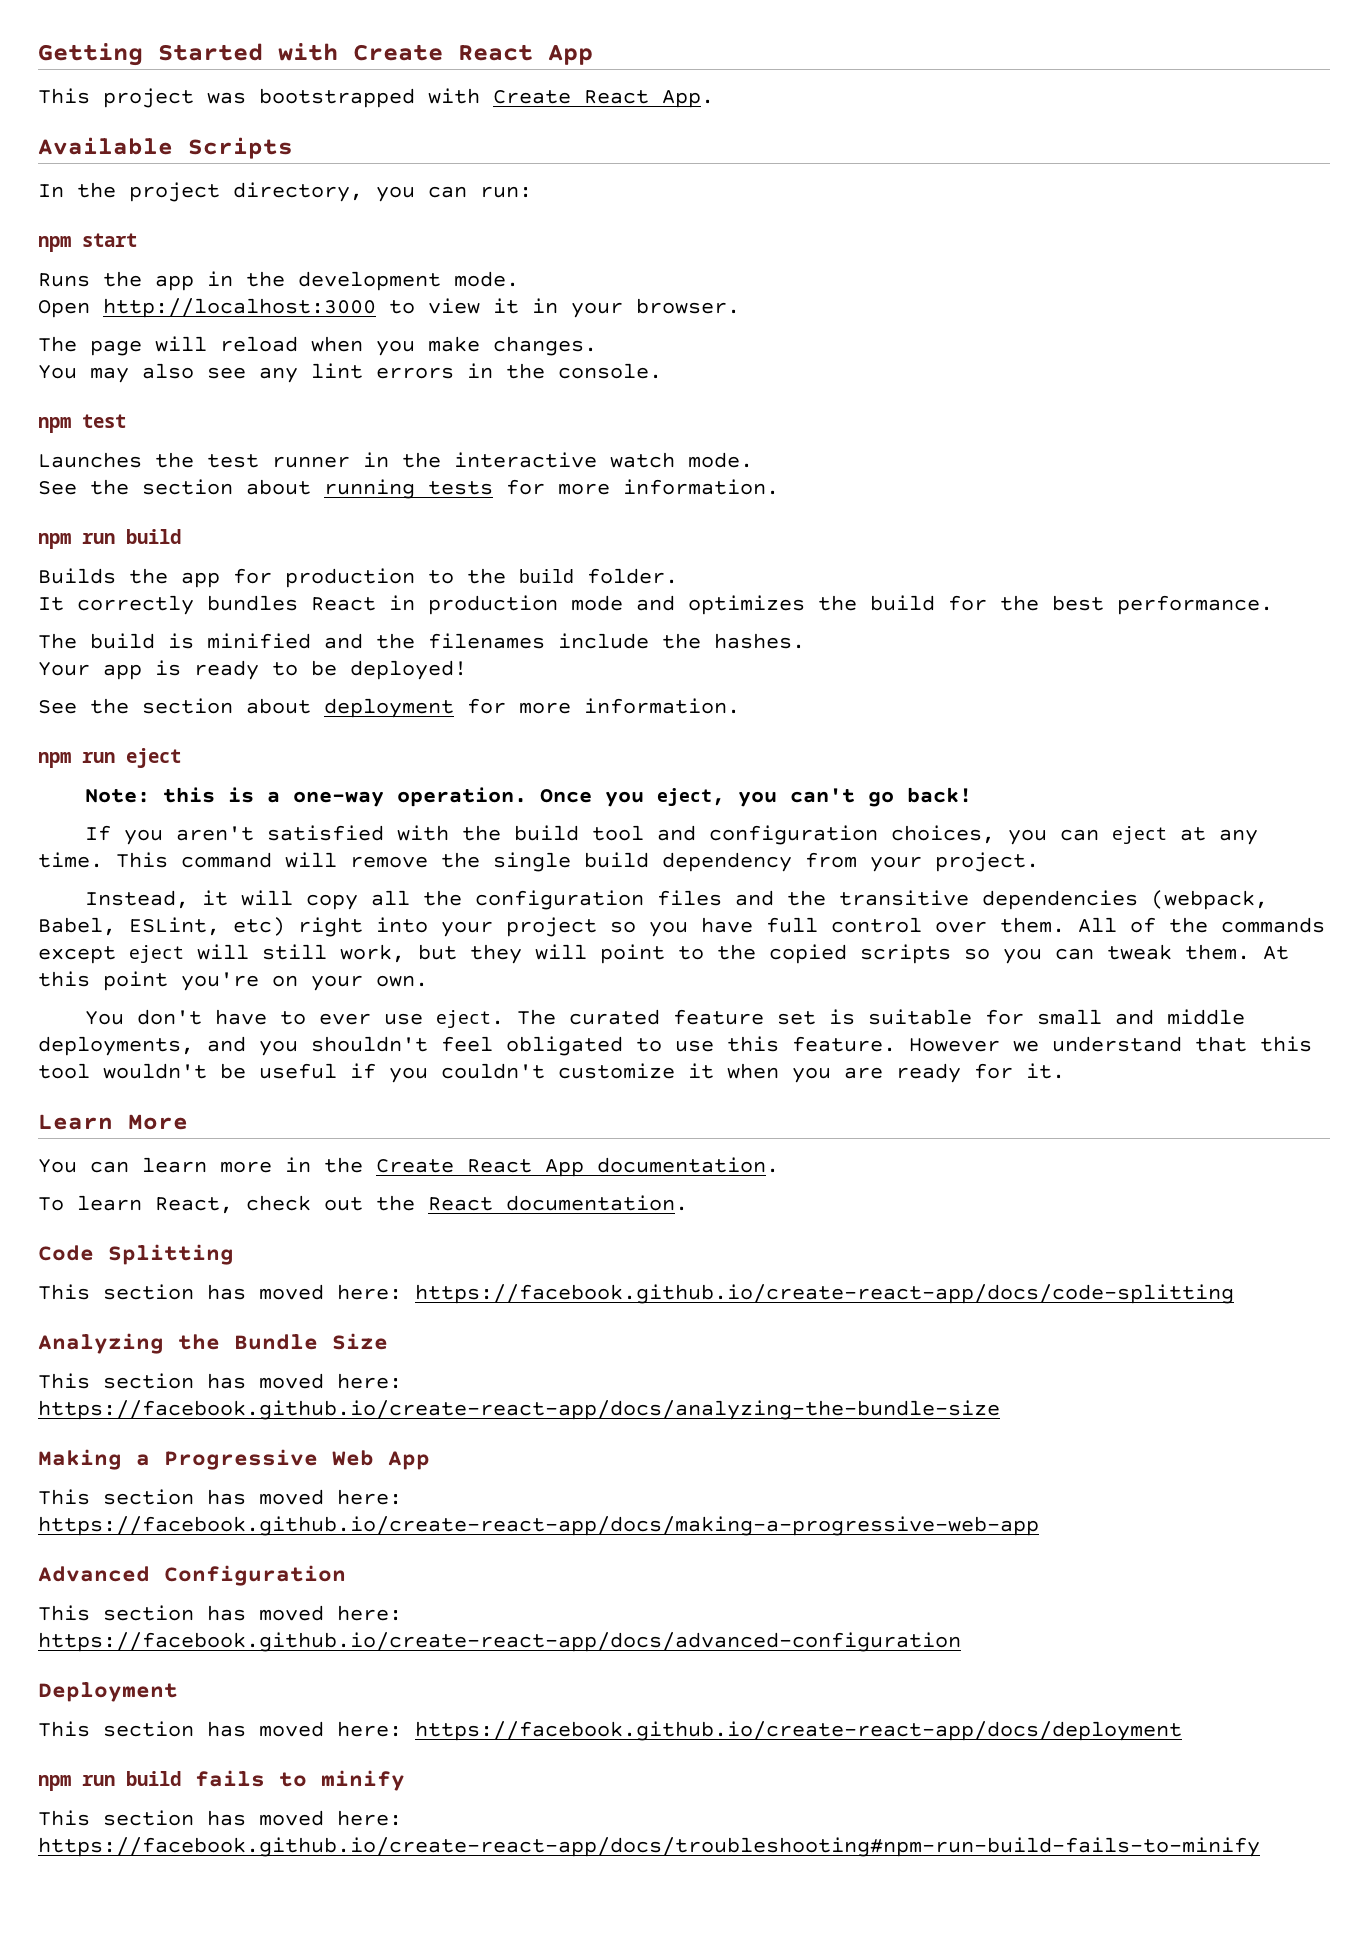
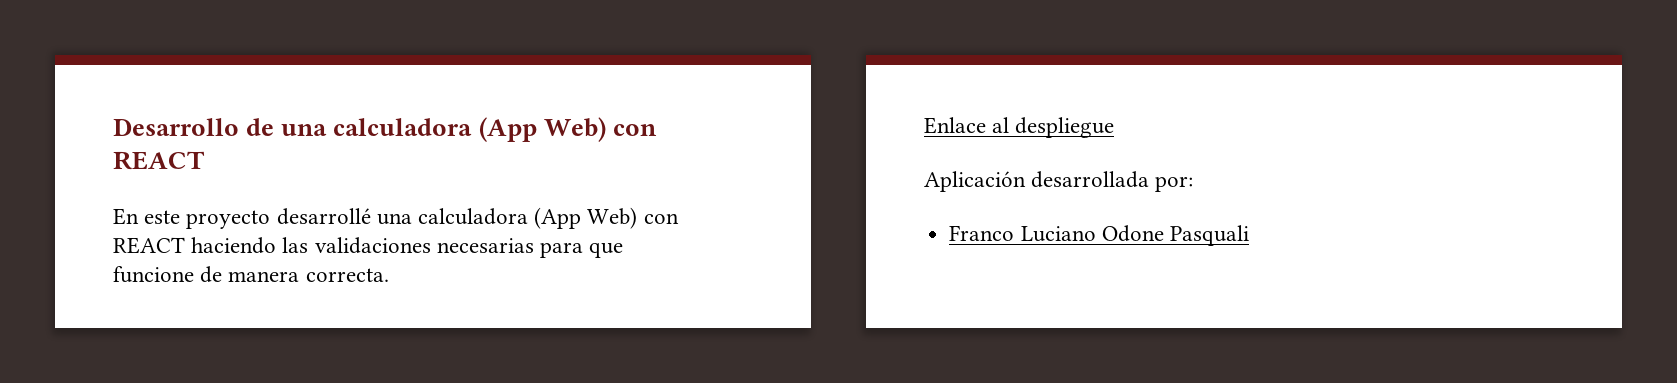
- Getting Started with Create React App
- This project was bootstrapped with Create React App.
- Available Scripts
- In the project directory, you can run:
- npm start
- Runs the app in the development mode.
- Open http://localhost:3000 to view it in your browser.
- The page will reload when you make changes.
- You may also see any lint errors in the console.
- npm test
- Launches the test runner in the interactive watch mode.
- See the section about running tests for more information.
- npm run build
- Builds the app for production to the build folder.
- It correctly bundles React in production mode and optimizes the build for the best performance.
- The build is minified and the filenames include the hashes.
- Your app is ready to be deployed!
- See the section about deployment for more information.
- npm run eject
- Note: this is a one-way operation. Once you eject, you can't go back!
- If you aren't satisfied with the build tool and configuration choices, you can eject at any time. This command will remove the single build dependency from your project.
- Instead, it will copy all the configuration files and the transitive dependencies (webpack, Babel, ESLint, etc) right into your project so you have full control over them. All of the commands except eject will still work, but they will point to the copied scripts so you can tweak them. At this point you're on your own.
- You don't have to ever use eject. The curated feature set is suitable for small and middle deployments, and you shouldn't feel obligated to use this feature. However we understand that this tool wouldn't be useful if you couldn't customize it when you are ready for it.
- Learn More
- You can learn more in the Create React App documentation.
- To learn React, check out the React documentation.
- Code Splitting
- This section has moved here: https://facebook.github.io/create-react-app/docs/code-splitting
- Analyzing the Bundle Size
- This section has moved here: https://facebook.github.io/create-react-app/docs/analyzing-the-bundle-size
- Making a Progressive Web App
- This section has moved here: https://facebook.github.io/create-react-app/docs/making-a-progressive-web-app
- Advanced Configuration
- This section has moved here: https://facebook.github.io/create-react-app/docs/advanced-configuration
- Deployment
- This section has moved here: https://facebook.github.io/create-react-app/docs/deployment
- npm run build fails to minify
- This section has moved here: https://facebook.github.io/create-react-app/docs/troubleshooting#npm-run-build-fails-to-minify
+ Desarrollo de una calculadora (App Web) con REACT
+ En este proyecto desarrollé una calculadora (App Web) con REACT haciendo las validaciones necesarias para que funcione de manera correcta.
+ Enlace al despliegue
+ Aplicación desarrollada por:
+ Franco Luciano Odone Pasquali

